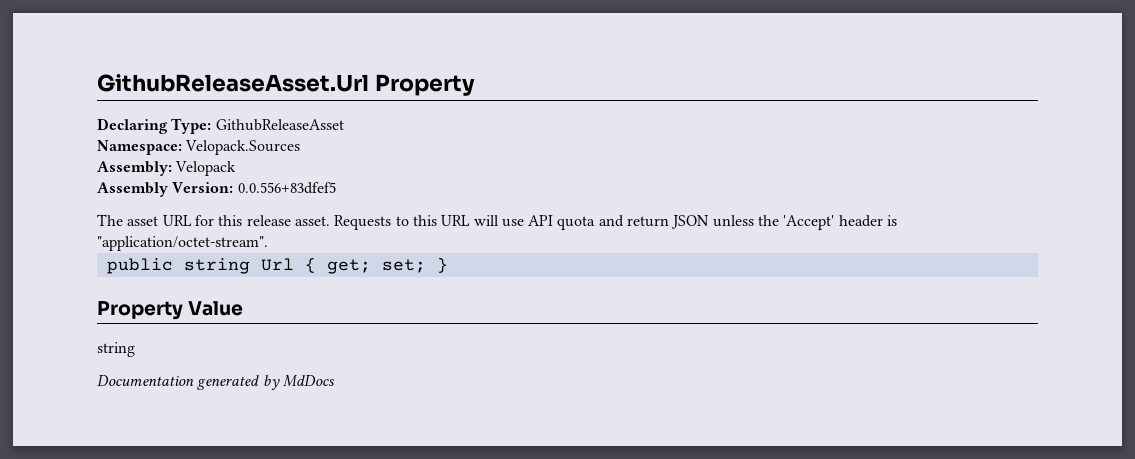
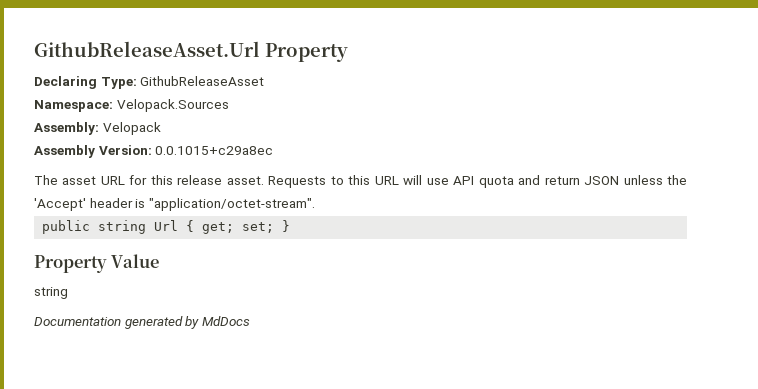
- Assembly Version: 0.0.556+83dfef5
+ Assembly Version: 0.0.1015+c29a8ec

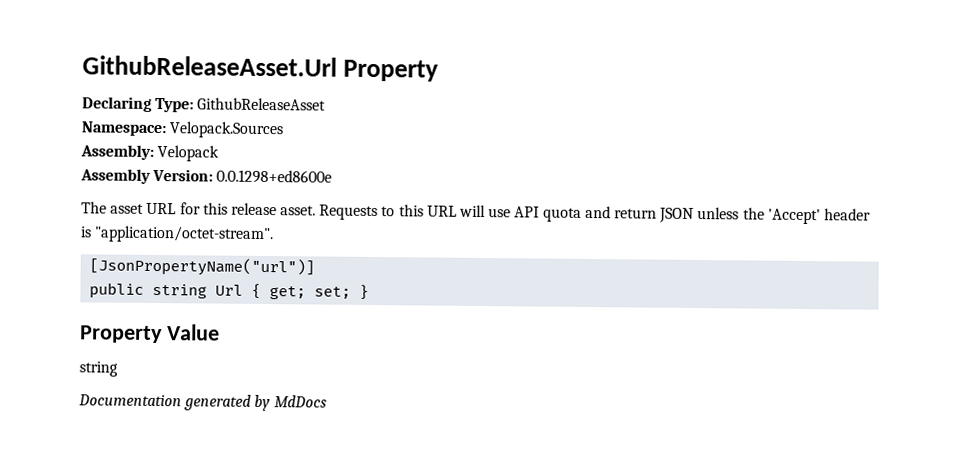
- Assembly Version: 0.0.1015+c29a8ec
+ Assembly Version: 0.0.1298+ed8600e
+ [JsonPropertyName("url")]

